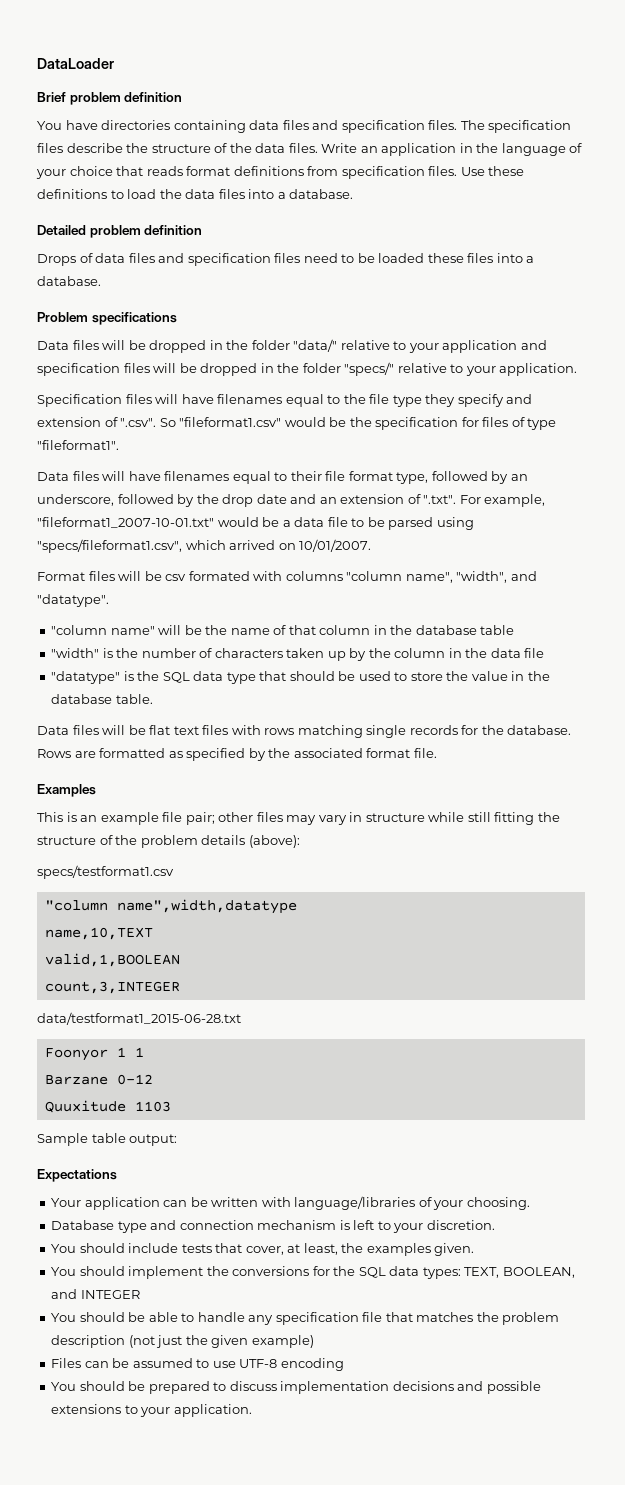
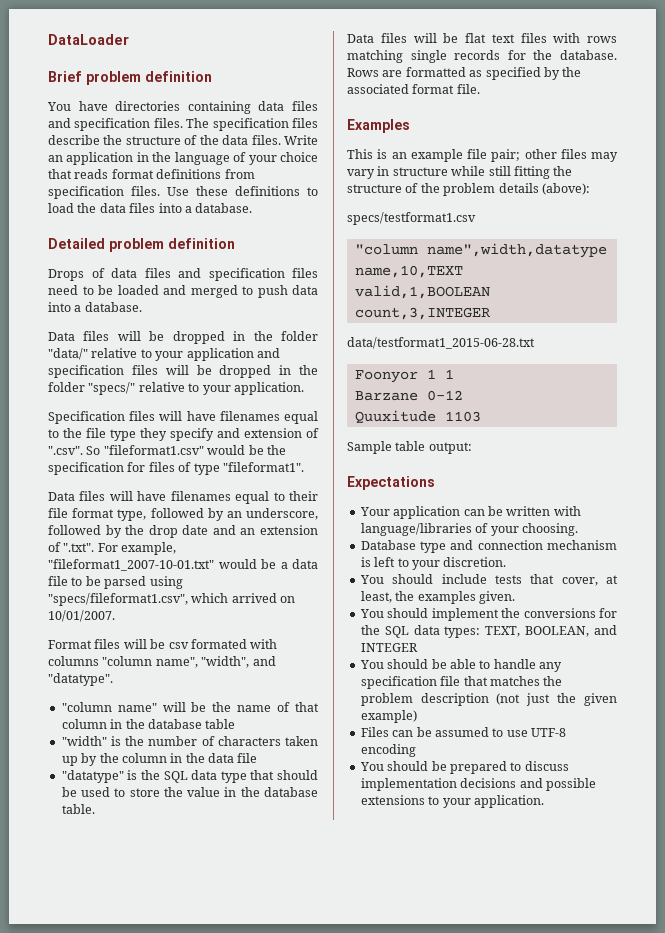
- Drops of data files and specification files need to be loaded these files into a database.
- Problem specifications
+ Drops of data files and specification files need to be loaded and merged to push data into a database.

